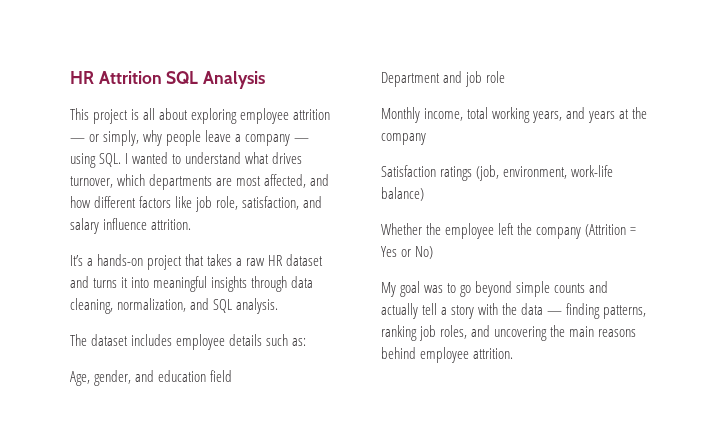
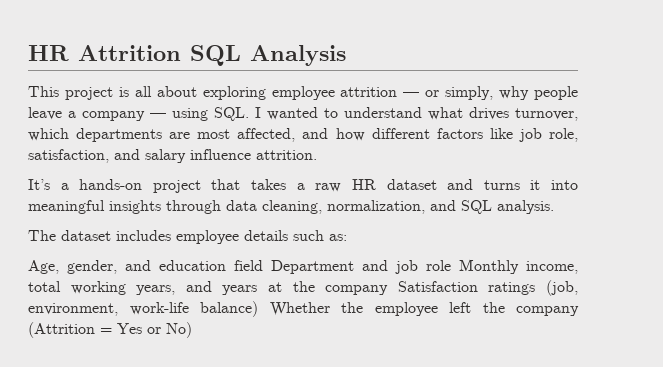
- Age, gender, and education field
- Department and job role
- Monthly income, total working years, and years at the company
- Satisfaction ratings (job, environment, work-life balance)
- Whether the employee left the company (Attrition = Yes or No)
+ Age, gender, and education field Department and job role Monthly income, total working years, and years at the company Satisfaction ratings (job, environment, work-life balance) Whether the employee left the company (Attrition = Yes or No)
- My goal was to go beyond simple counts and actually tell a story with the data — finding patterns, ranking job roles, and uncovering the main reasons behind employee attrition.

